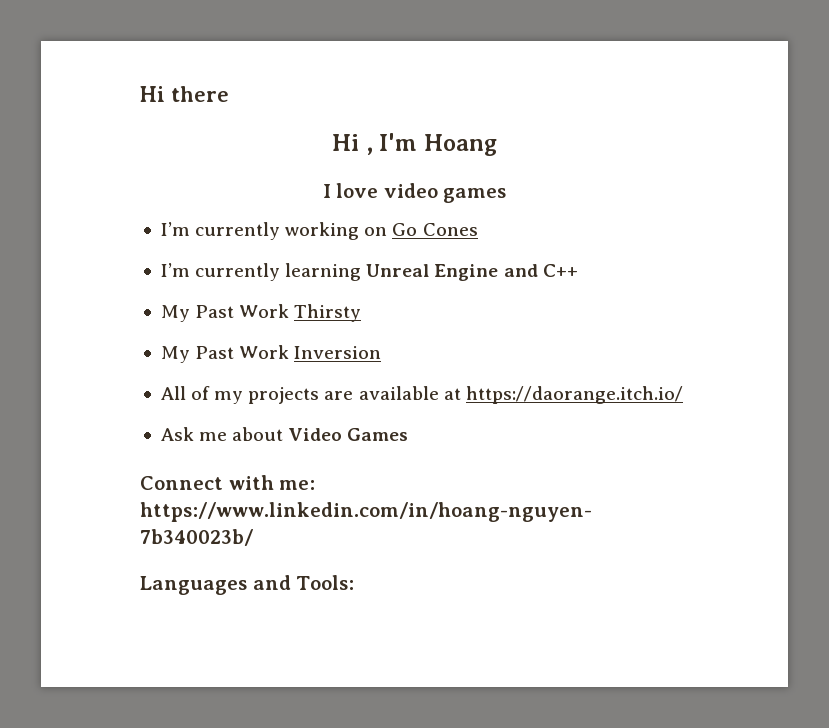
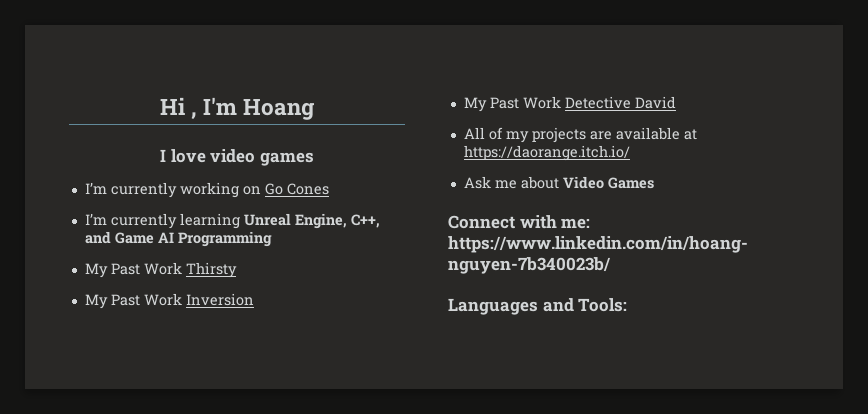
- Hi there
- I’m currently learning Unreal Engine and C++
+ I’m currently learning Unreal Engine, C++, and Game AI Programming
+ My Past Work Detective David

